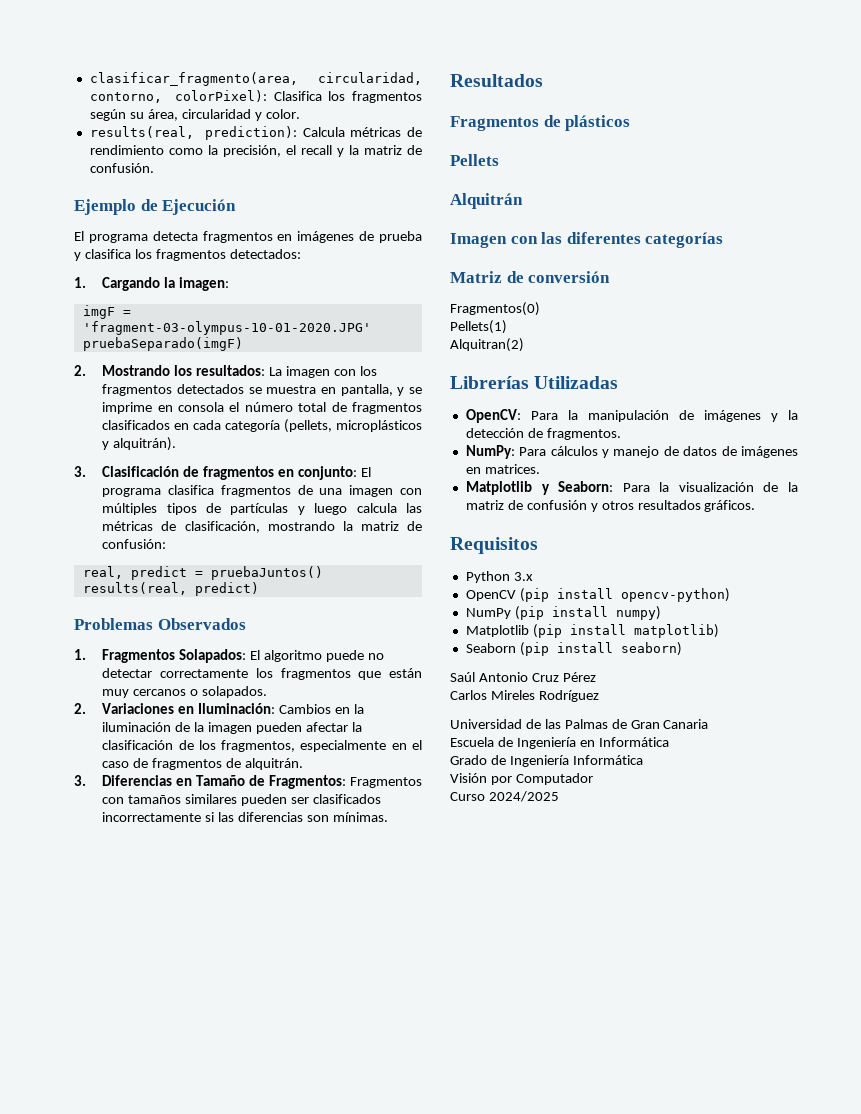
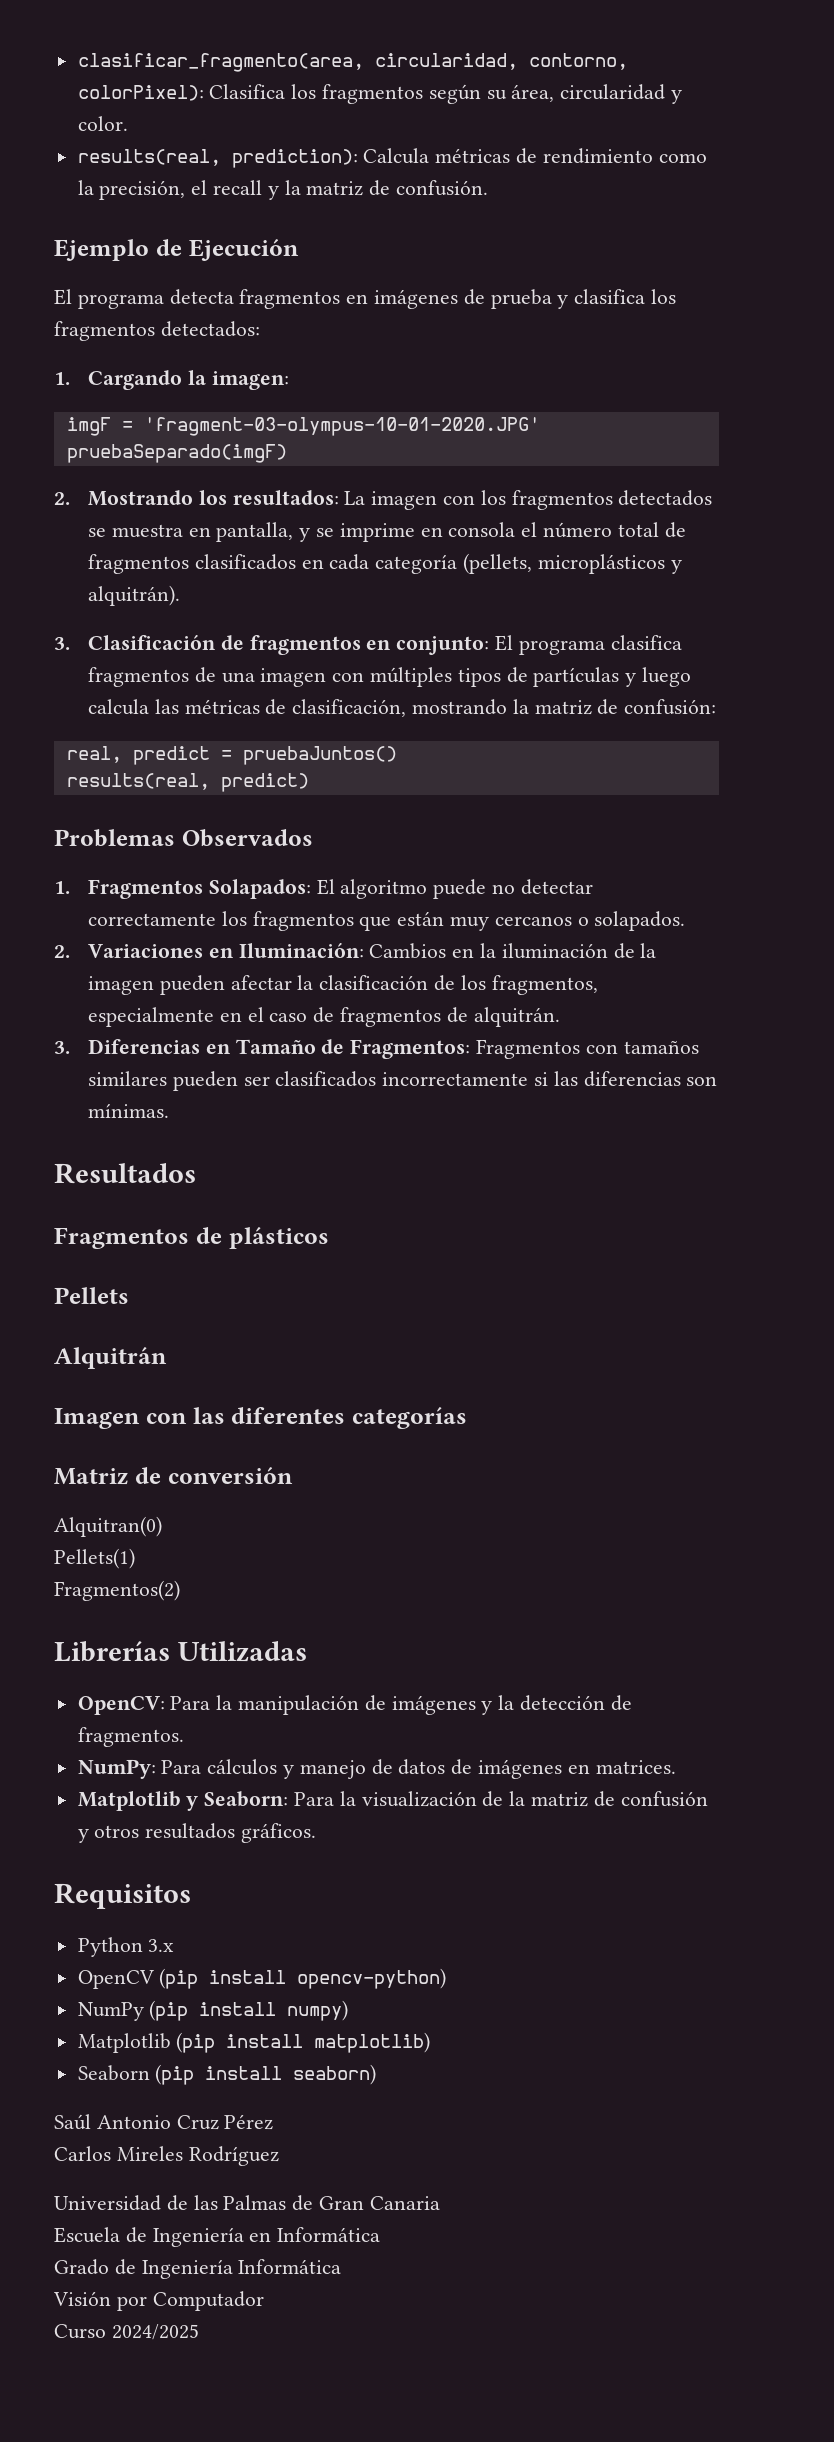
- Fragmentos(0)
+ Alquitran(0)
- Alquitran(2)
+ Fragmentos(2)

